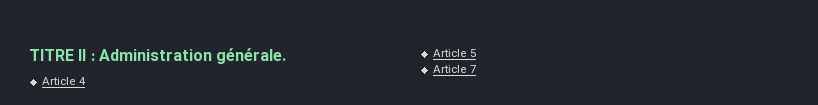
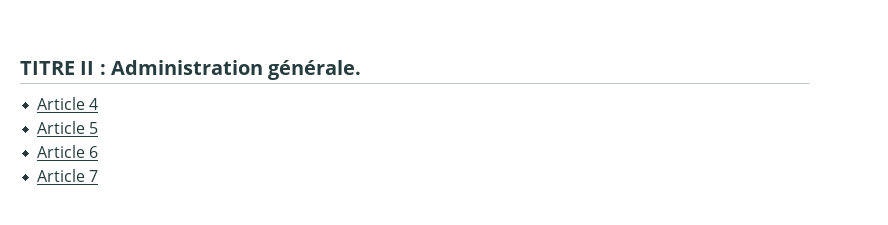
+ Article 6

